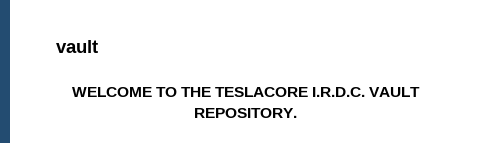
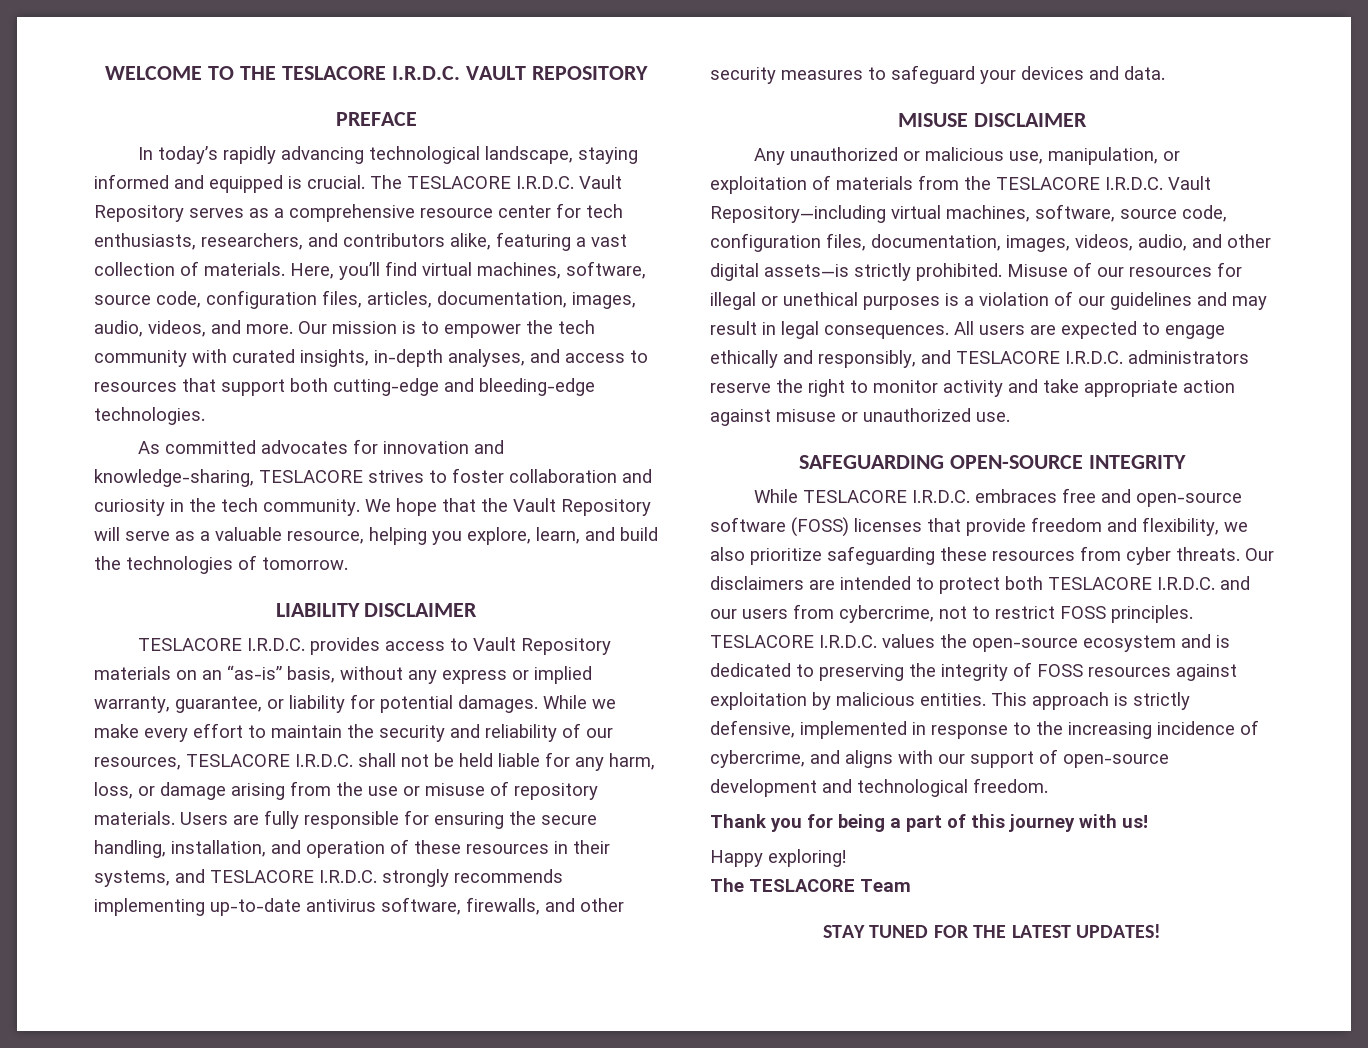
- vault
- WELCOME TO THE TESLACORE I.R.D.C. VAULT REPOSITORY.
+ WELCOME TO THE TESLACORE I.R.D.C. VAULT REPOSITORY
+ PREFACE
+ In today’s rapidly advancing technological landscape, staying informed and equipped is crucial. The TESLACORE I.R.D.C. Vault Repository serves as a comprehensive resource center for tech enthusiasts, researchers, and contributors alike, featuring a vast collection of materials. Here, you’ll find virtual machines, software, source code, configuration files, articles, documentation, images, audio, videos, and more. Our mission is to empower the tech community with curated insights, in-depth analyses, and access to resources that support both cutting-edge and bleeding-edge technologies.
+ As committed advocates for innovation and knowledge-sharing, TESLACORE strives to foster collaboration and curiosity in the tech community. We hope that the Vault Repository will serve as a valuable resource, helping you explore, learn, and build the technologies of tomorrow.
+ LIABILITY DISCLAIMER
+ TESLACORE I.R.D.C. provides access to Vault Repository materials on an “as-is” basis, without any express or implied warranty, guarantee, or liability for potential damages. While we make every effort to maintain the security and reliability of our resources, TESLACORE I.R.D.C. shall not be held liable for any harm, loss, or damage arising from the use or misuse of repository materials. Users are fully responsible for ensuring the secure handling, installation, and operation of these resources in their systems, and TESLACORE I.R.D.C. strongly recommends implementing up-to-date antivirus software, firewalls, and other security measures to safeguard your devices and data.
+ MISUSE DISCLAIMER
+ Any unauthorized or malicious use, manipulation, or exploitation of materials from the TESLACORE I.R.D.C. Vault Repository—including virtual machines, software, source code, configuration files, documentation, images, videos, audio, and other digital assets—is strictly prohibited. Misuse of our resources for illegal or unethical purposes is a violation of our guidelines and may result in legal consequences. All users are expected to engage ethically and responsibly, and TESLACORE I.R.D.C. administrators reserve the right to monitor activity and take appropriate action against misuse or unauthorized use.
+ SAFEGUARDING OPEN-SOURCE INTEGRITY
+ While TESLACORE I.R.D.C. embraces free and open-source software (FOSS) licenses that provide freedom and flexibility, we also prioritize safeguarding these resources from cyber threats. Our disclaimers are intended to protect both TESLACORE I.R.D.C. and our users from cybercrime, not to restrict FOSS principles. TESLACORE I.R.D.C. values the open-source ecosystem and is dedicated to preserving the integrity of FOSS resources against exploitation by malicious entities. This approach is strictly defensive, implemented in response to the increasing incidence of cybercrime, and aligns with our support of open-source development and technological freedom.
+ Thank you for being a part of this journey with us!
+ Happy exploring!
+ The TESLACORE Team
+ STAY TUNED FOR THE LATEST UPDATES!

